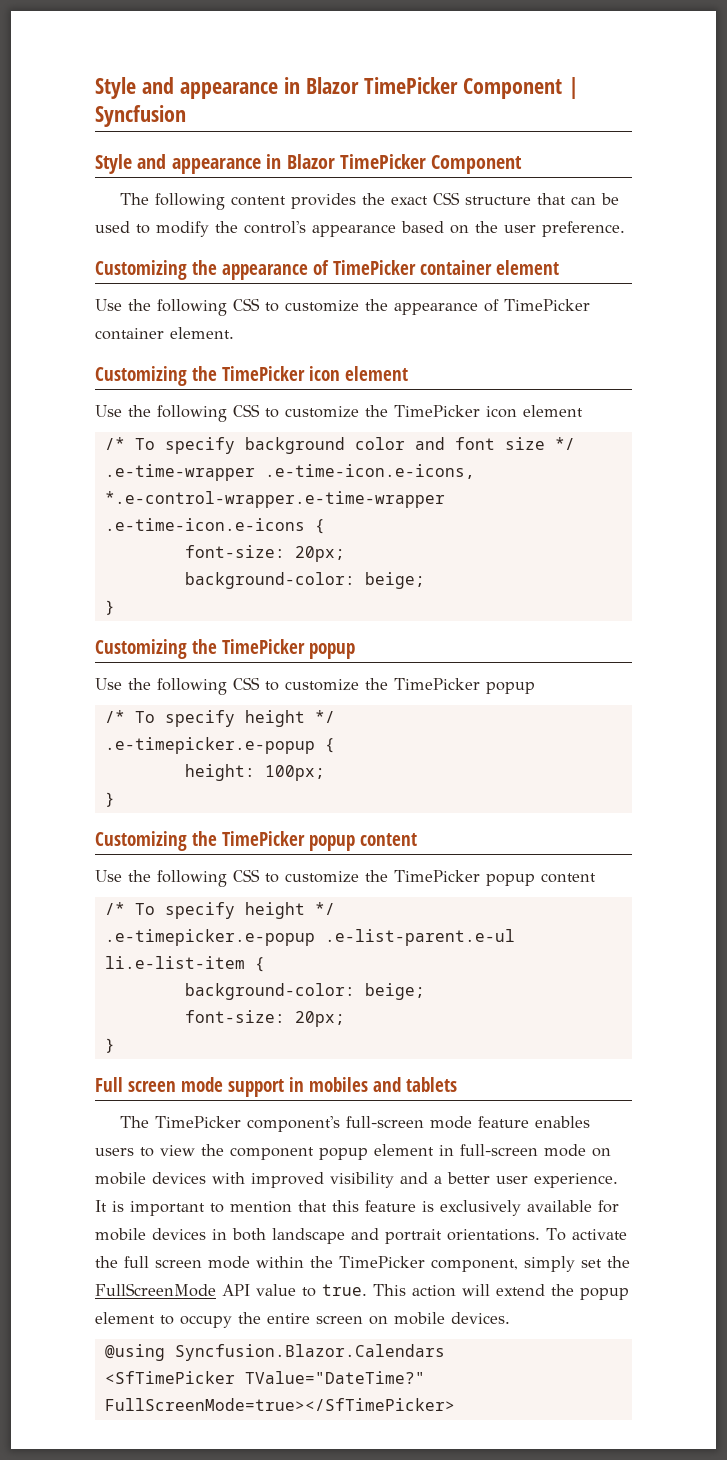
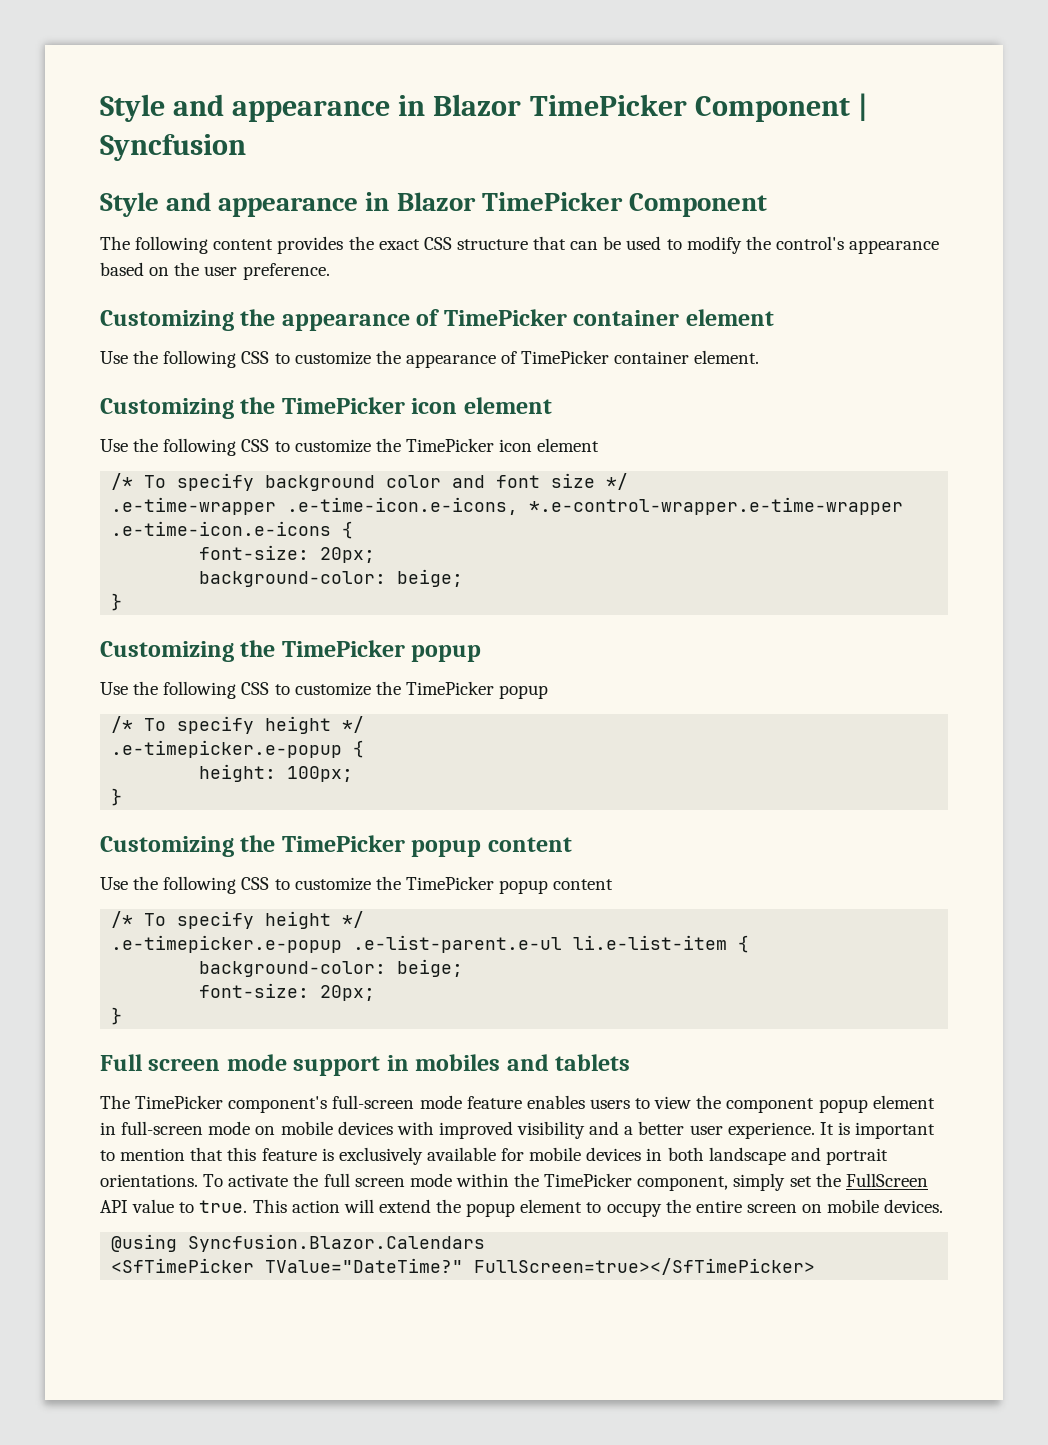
- To activate the full screen mode within the TimePicker component, simply set the FullScreenMode API value to true.
+ To activate the full screen mode within the TimePicker component, simply set the FullScreen API value to true.
- FullScreenMode=true></SfTimePicker>
+ FullScreen=true></SfTimePicker>

